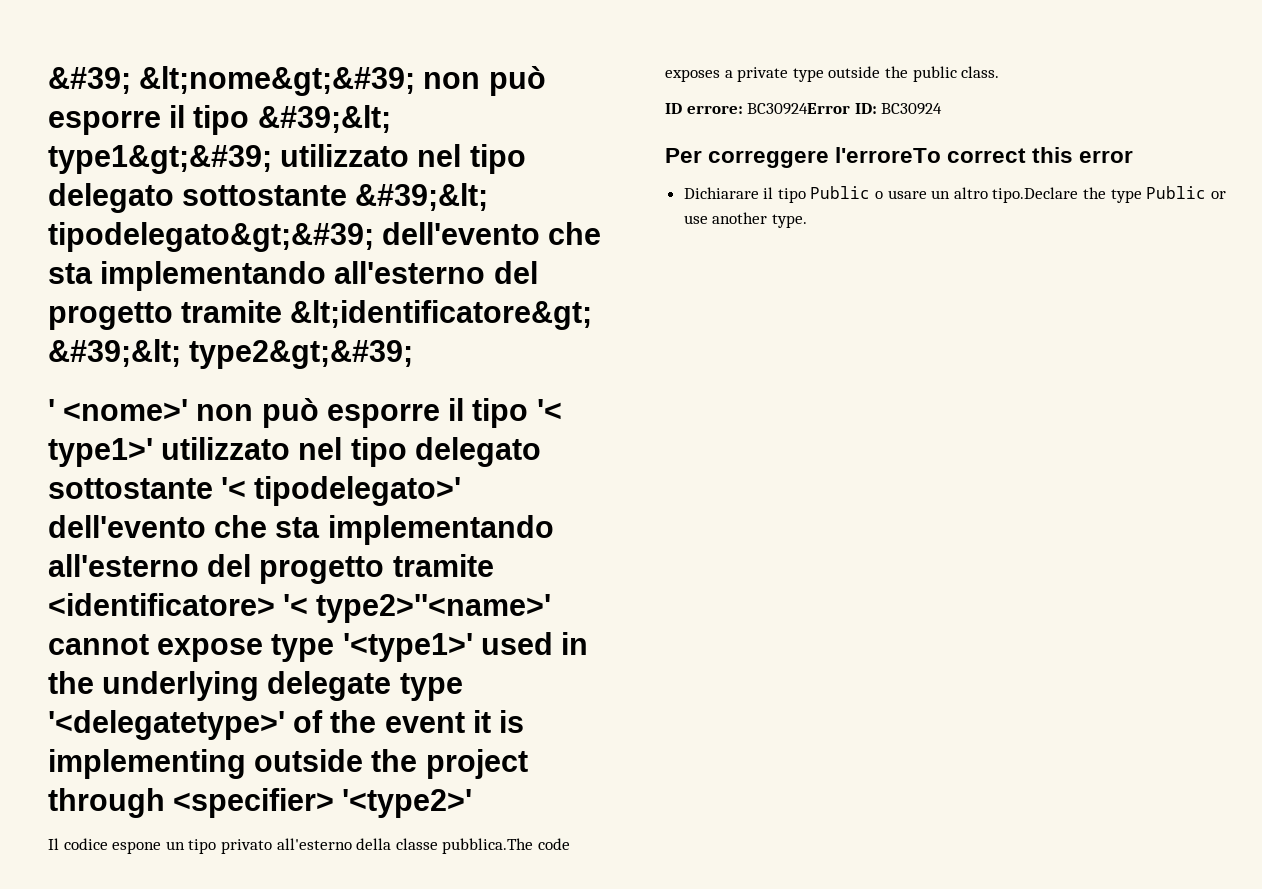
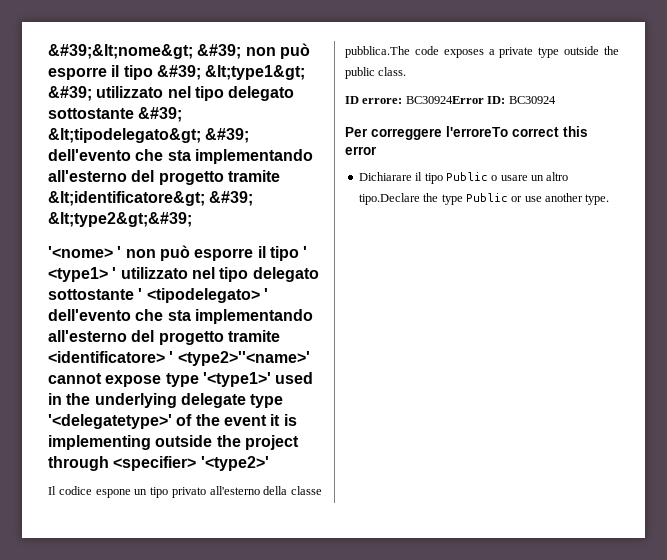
- &#39; &lt;nome&gt;&#39; non può esporre il tipo &#39;&lt; type1&gt;&#39; utilizzato nel tipo delegato sottostante &#39;&lt; tipodelegato&gt;&#39; dell'evento che sta implementando all'esterno del progetto tramite &lt;identificatore&gt; &#39;&lt; type2&gt;&#39;
- ' <nome>' non può esporre il tipo '< type1>' utilizzato nel tipo delegato sottostante '< tipodelegato>' dell'evento che sta implementando all'esterno del progetto tramite <identificatore> '< type2>''<name>' cannot expose type '<type1>' used in the underlying delegate type '<delegatetype>' of the event it is implementing outside the project through <specifier> '<type2>'
+ &#39;&lt;nome&gt; &#39; non può esporre il tipo &#39; &lt;type1&gt; &#39; utilizzato nel tipo delegato sottostante &#39; &lt;tipodelegato&gt; &#39; dell'evento che sta implementando all'esterno del progetto tramite &lt;identificatore&gt; &#39; &lt;type2&gt;&#39;
+ '<nome> ' non può esporre il tipo ' <type1> ' utilizzato nel tipo delegato sottostante ' <tipodelegato> ' dell'evento che sta implementando all'esterno del progetto tramite <identificatore> ' <type2>''<name>' cannot expose type '<type1>' used in the underlying delegate type '<delegatetype>' of the event it is implementing outside the project through <specifier> '<type2>'

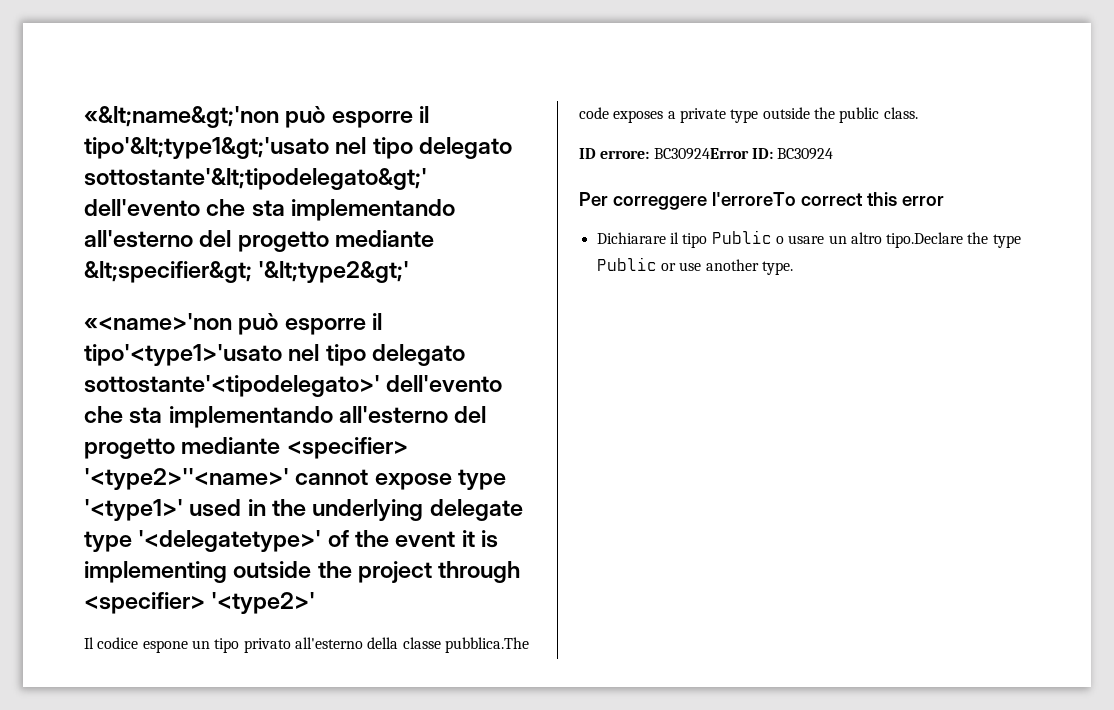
- &#39;&lt;nome&gt; &#39; non può esporre il tipo &#39; &lt;type1&gt; &#39; utilizzato nel tipo delegato sottostante &#39; &lt;tipodelegato&gt; &#39; dell'evento che sta implementando all'esterno del progetto tramite &lt;identificatore&gt; &#39; &lt;type2&gt;&#39;
- '<nome> ' non può esporre il tipo ' <type1> ' utilizzato nel tipo delegato sottostante ' <tipodelegato> ' dell'evento che sta implementando all'esterno del progetto tramite <identificatore> ' <type2>''<name>' cannot expose type '<type1>' used in the underlying delegate type '<delegatetype>' of the event it is implementing outside the project through <specifier> '<type2>'
+ «&lt;name&gt;'non può esporre il tipo'&lt;type1&gt;'usato nel tipo delegato sottostante'&lt;tipodelegato&gt;' dell'evento che sta implementando all'esterno del progetto mediante &lt;specifier&gt; '&lt;type2&gt;'
+ «<name>'non può esporre il tipo'<type1>'usato nel tipo delegato sottostante'<tipodelegato>' dell'evento che sta implementando all'esterno del progetto mediante <specifier> '<type2>''<name>' cannot expose type '<type1>' used in the underlying delegate type '<delegatetype>' of the event it is implementing outside the project through <specifier> '<type2>'

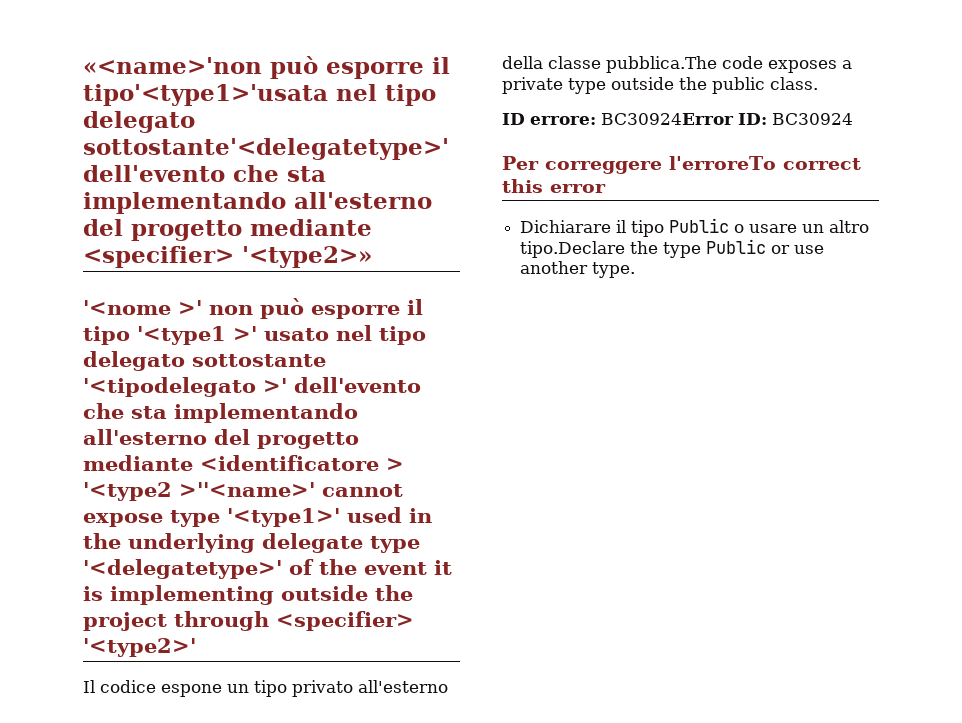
- «&lt;name&gt;'non può esporre il tipo'&lt;type1&gt;'usato nel tipo delegato sottostante'&lt;tipodelegato&gt;' dell'evento che sta implementando all'esterno del progetto mediante &lt;specifier&gt; '&lt;type2&gt;'
- «<name>'non può esporre il tipo'<type1>'usato nel tipo delegato sottostante'<tipodelegato>' dell'evento che sta implementando all'esterno del progetto mediante <specifier> '<type2>''<name>' cannot expose type '<type1>' used in the underlying delegate type '<delegatetype>' of the event it is implementing outside the project through <specifier> '<type2>'
+ «<name>'non può esporre il tipo'<type1>'usata nel tipo delegato sottostante'<delegatetype>' dell'evento che sta implementando all'esterno del progetto mediante <specifier> '<type2>»
+ '<nome >' non può esporre il tipo '<type1 >' usato nel tipo delegato sottostante '<tipodelegato >' dell'evento che sta implementando all'esterno del progetto mediante <identificatore > '<type2 >''<name>' cannot expose type '<type1>' used in the underlying delegate type '<delegatetype>' of the event it is implementing outside the project through <specifier> '<type2>'

